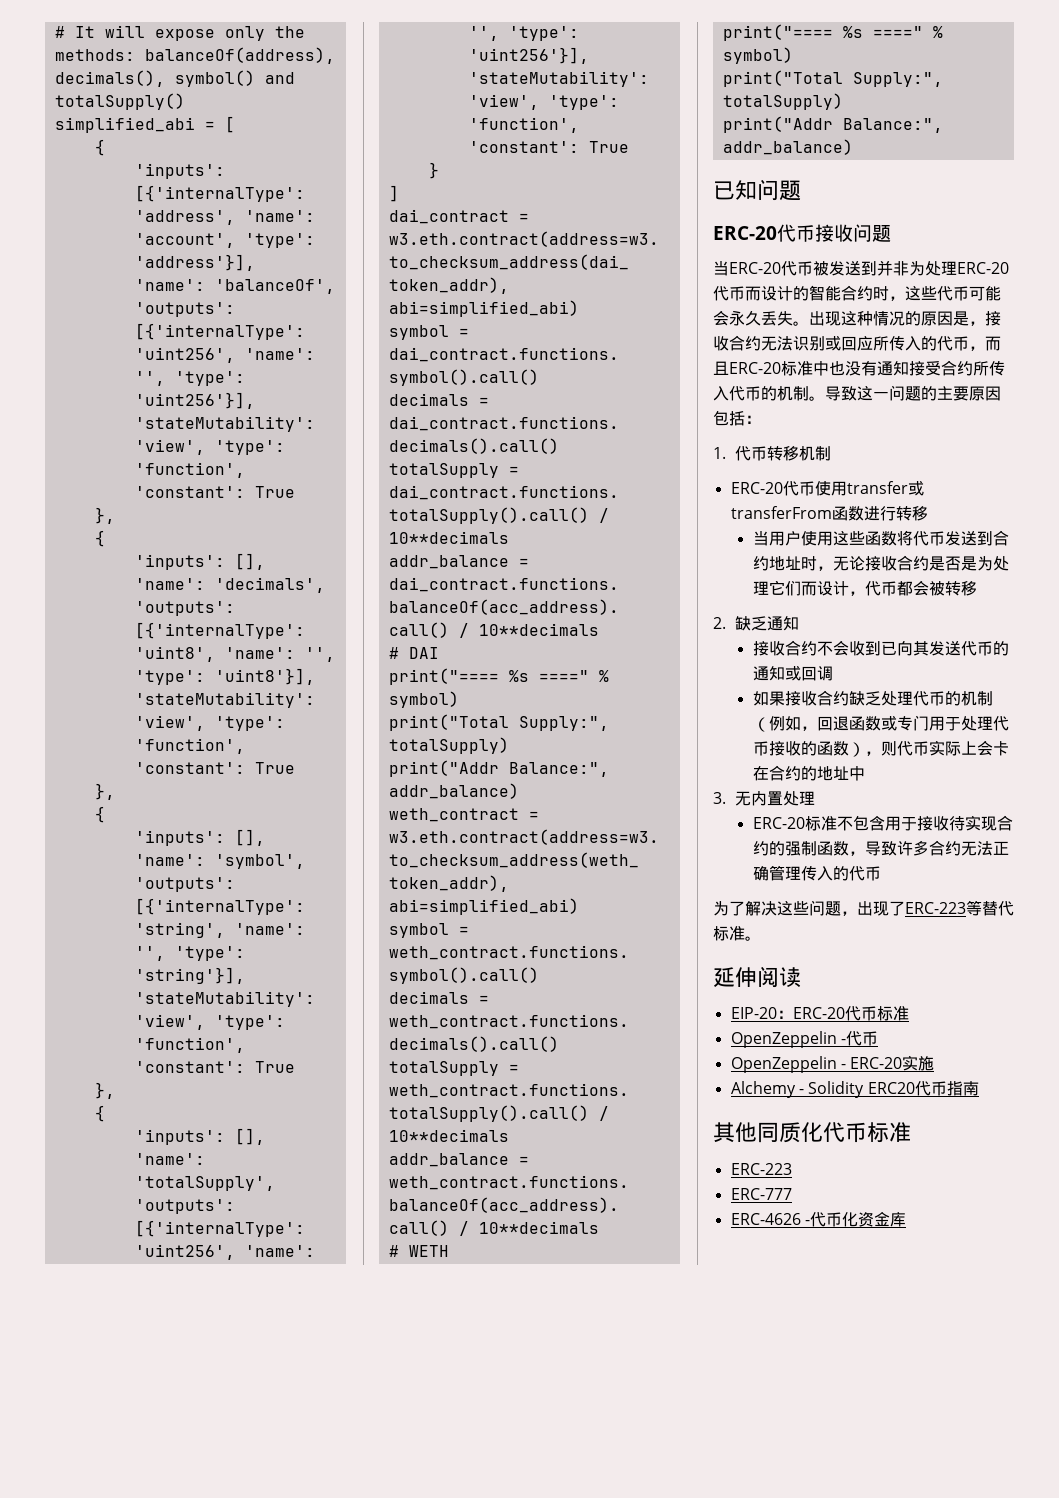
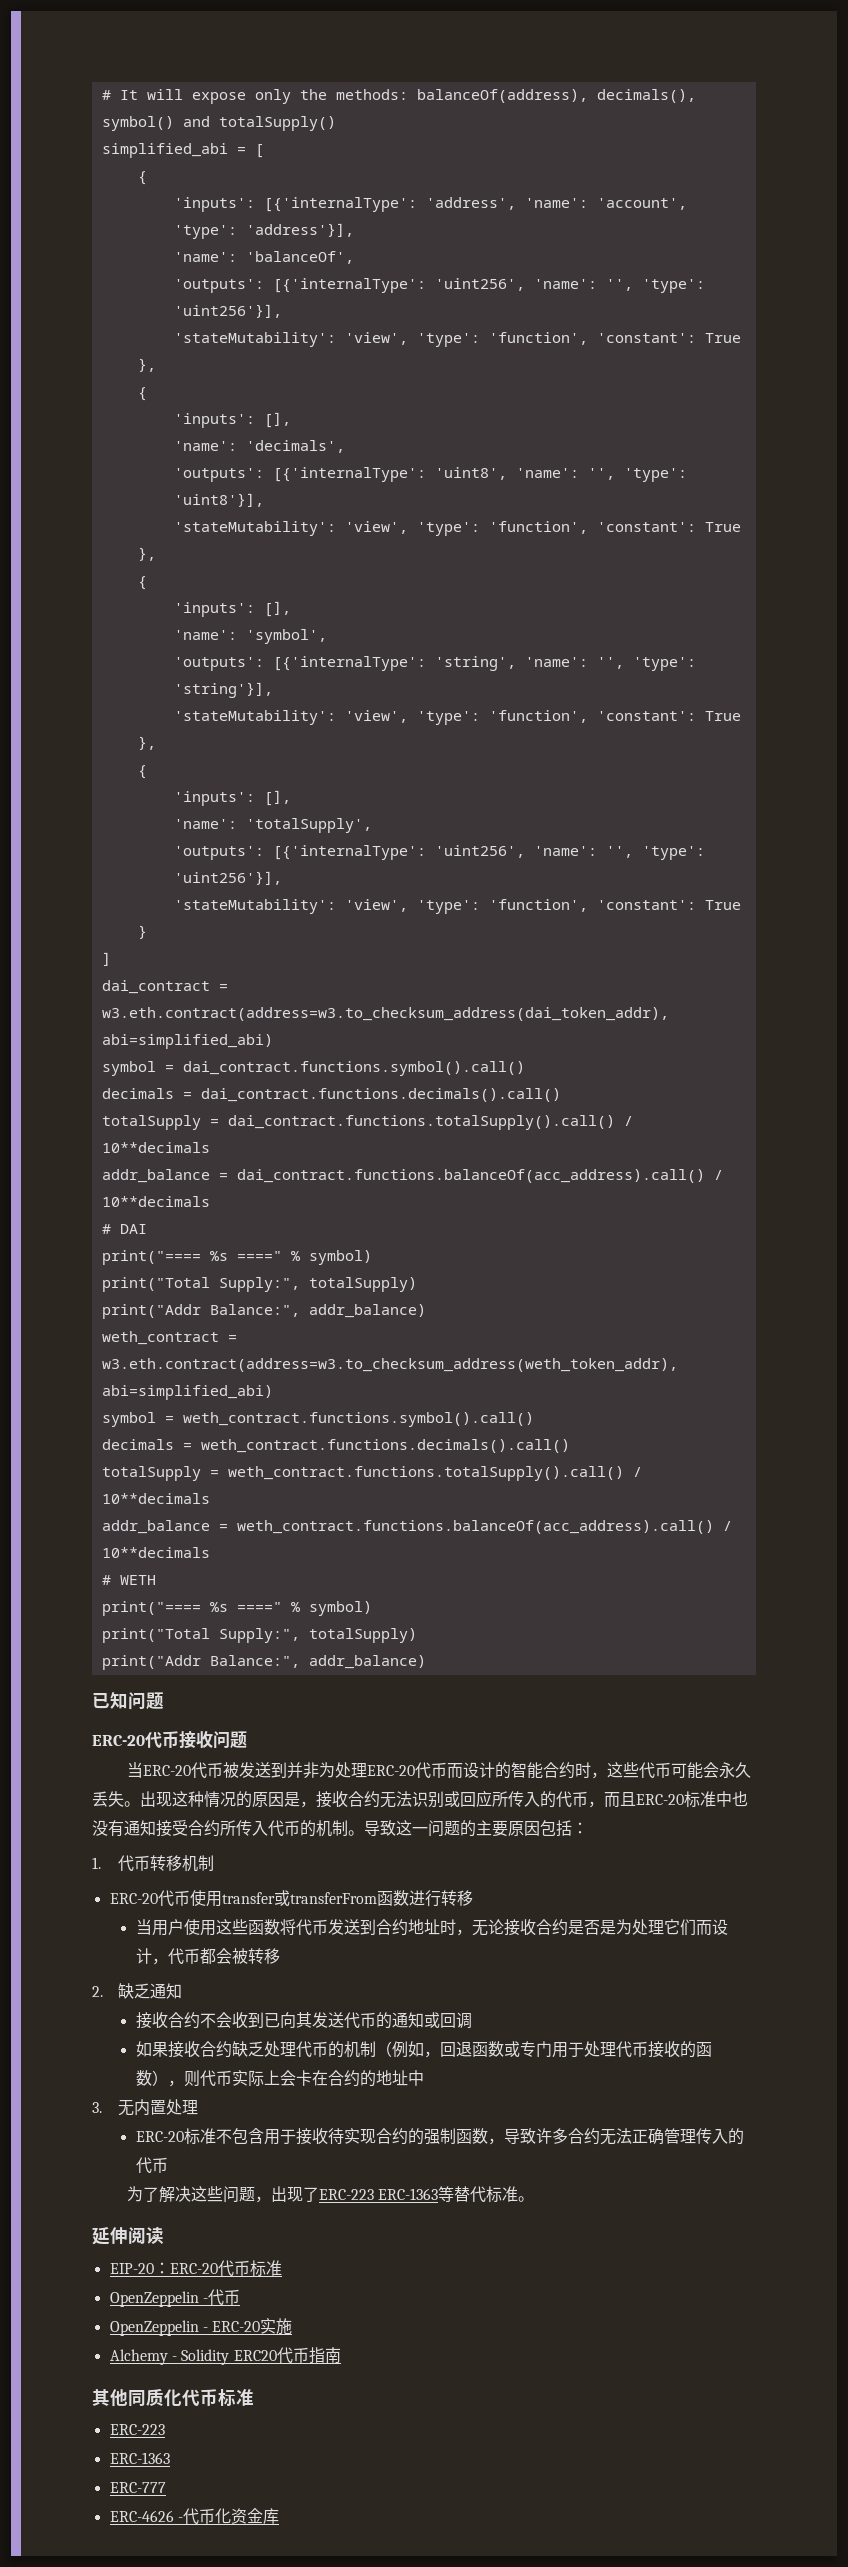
- 为了解决这些问题，出现了ERC-223等替代标准。
+ 为了解决这些问题，出现了ERC-223 ERC-1363等替代标准。
  其他同质化代币标准
  ERC-223
+ ERC-1363

